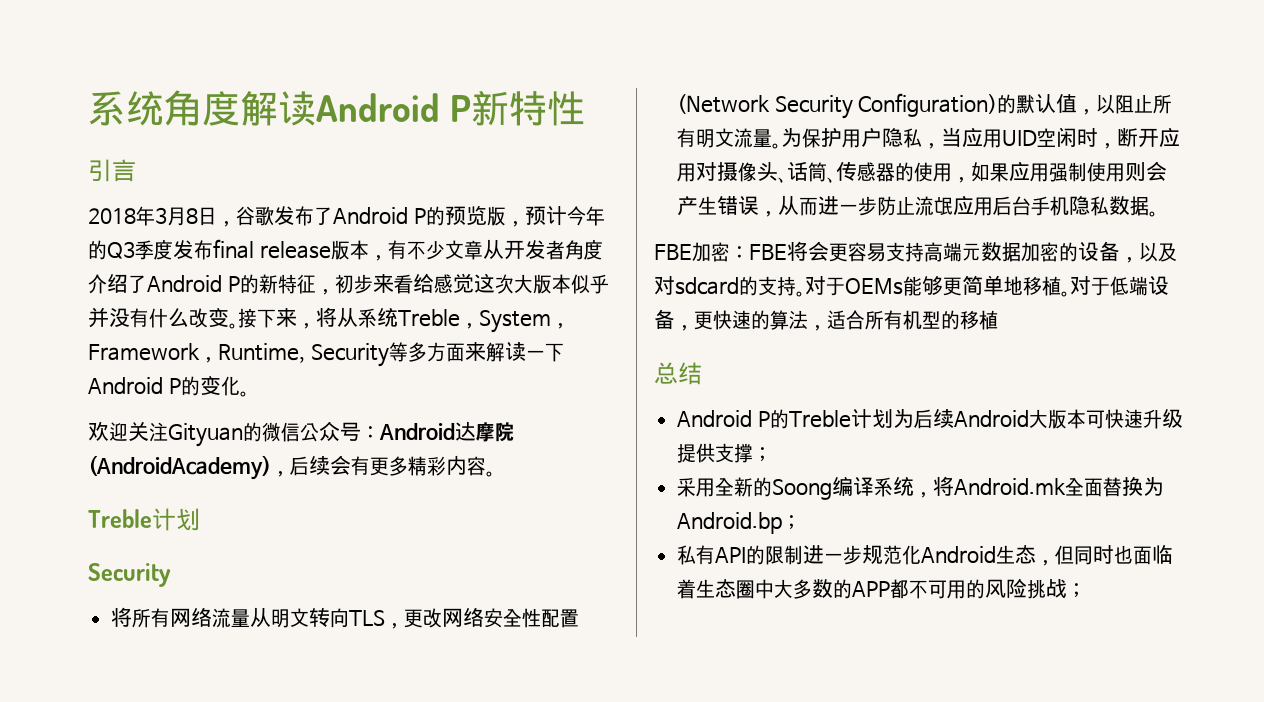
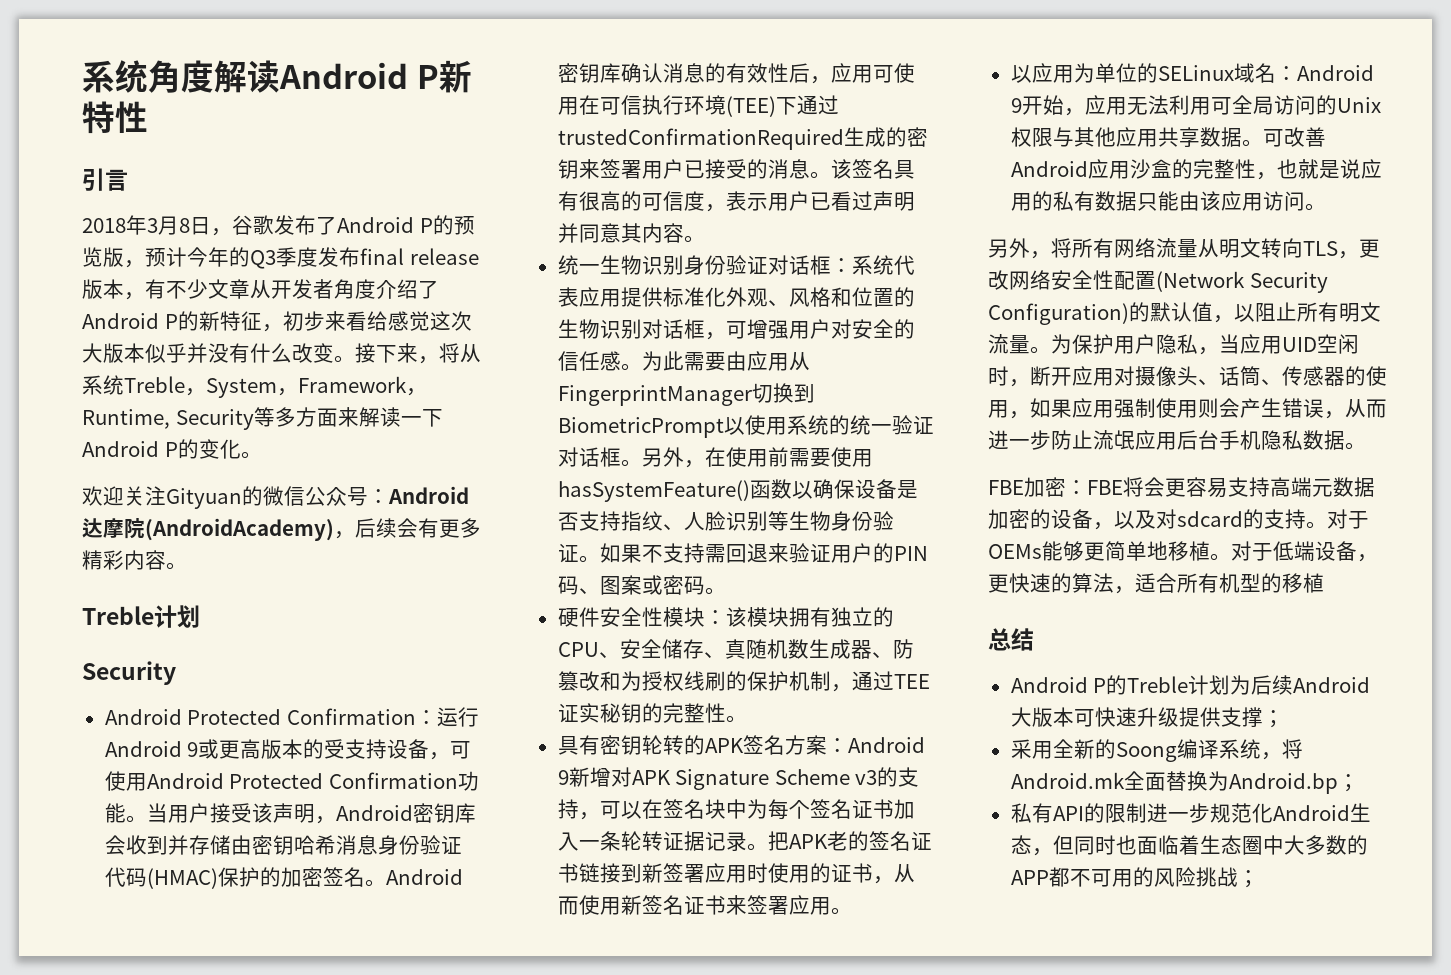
- 将所有网络流量从明文转向TLS，更改网络安全性配置(Network Security Configuration)的默认值，以阻止所有明文流量。
+ Android Protected Confirmation：运行Android 9或更高版本的受支持设备，可使用Android Protected Confirmation功能。当用户接受该声明，Android密钥库会收到并存储由密钥哈希消息身份验证代码(HMAC)保护的加密签名。Android密钥库确认消息的有效性后，应用可使用在可信执行环境(TEE)下通过trustedConfirmationRequired生成的密钥来签署用户已接受的消息。该签名具有很高的可信度，表示用户已看过声明并同意其内容。
+ 统一生物识别身份验证对话框：系统代表应用提供标准化外观、风格和位置的生物识别对话框，可增强用户对安全的信任感。为此需要由应用从FingerprintManager切换到BiometricPrompt以使用系统的统一验证对话框。另外，在使用前需要使用hasSystemFeature()函数以确保设备是否支持指纹、人脸识别等生物身份验证。如果不支持需回退来验证用户的PIN码、图案或密码。
+ 硬件安全性模块：该模块拥有独立的CPU、安全储存、真随机数生成器、防篡改和为授权线刷的保护机制，通过TEE证实秘钥的完整性。
+ 具有密钥轮转的APK签名方案：Android 9新增对APK Signature Scheme v3的支持，可以在签名块中为每个签名证书加入一条轮转证据记录。把APK老的签名证书链接到新签署应用时使用的证书，从而使用新签名证书来签署应用。
+ 以应用为单位的SELinux域名：Android 9开始，应用无法利用可全局访问的Unix权限与其他应用共享数据。可改善Android应用沙盒的完整性，也就是说应用的私有数据只能由该应用访问。
+ 另外，将所有网络流量从明文转向TLS，更改网络安全性配置(Network Security Configuration)的默认值，以阻止所有明文流量。

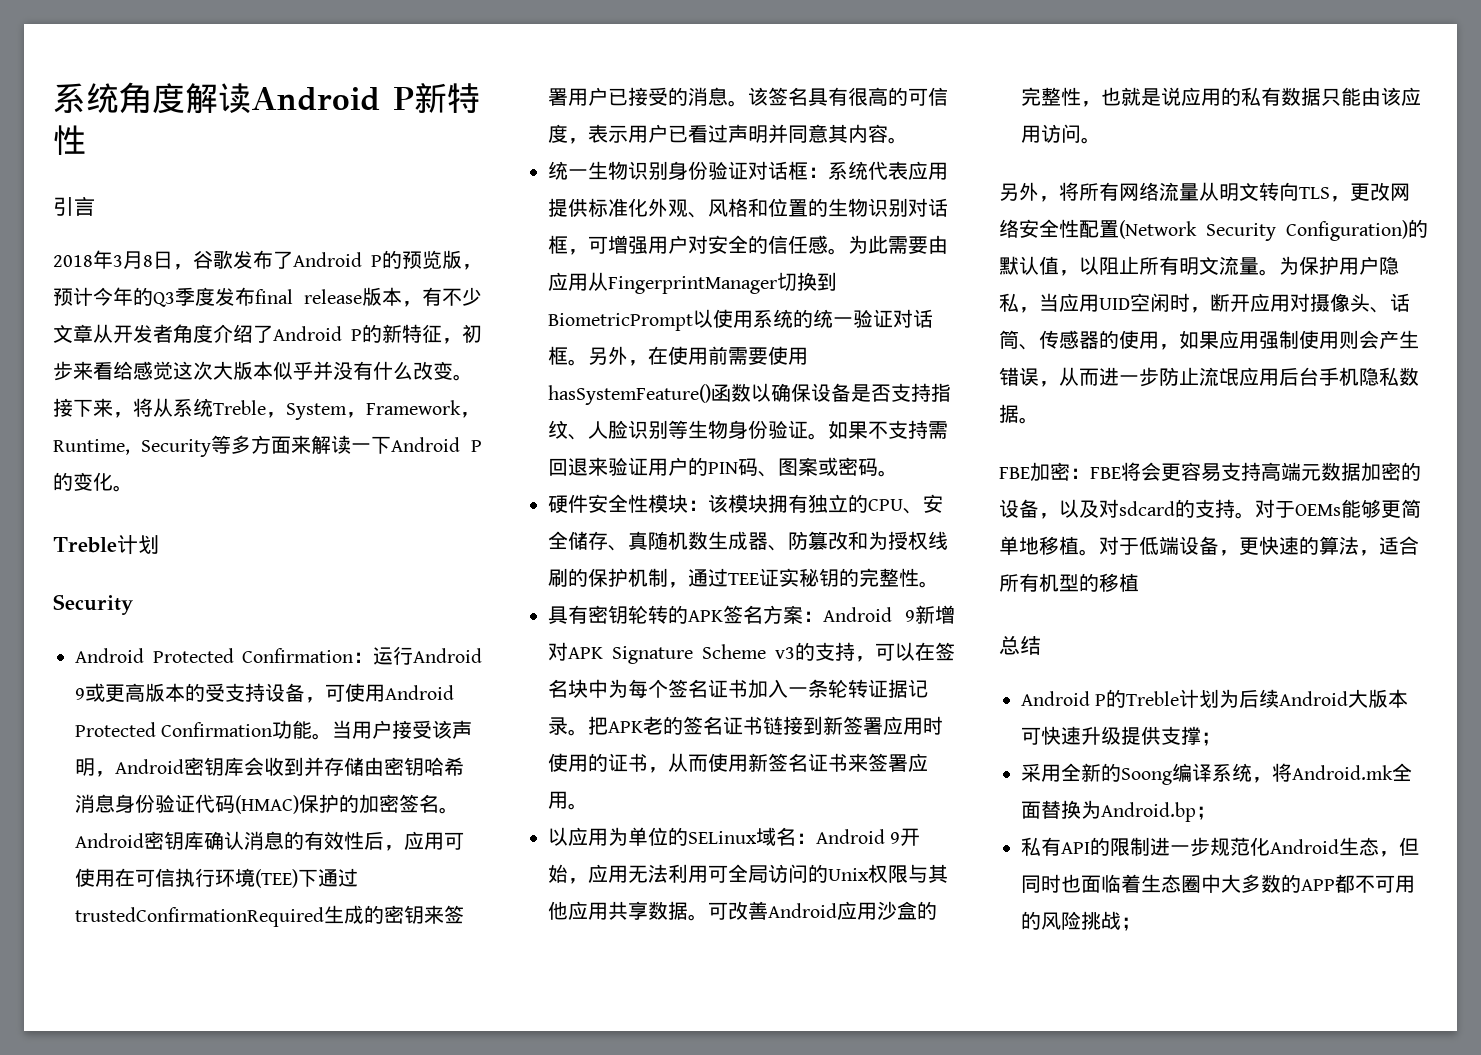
- 欢迎关注Gityuan的微信公众号：Android达摩院(AndroidAcademy)，后续会有更多精彩内容。

